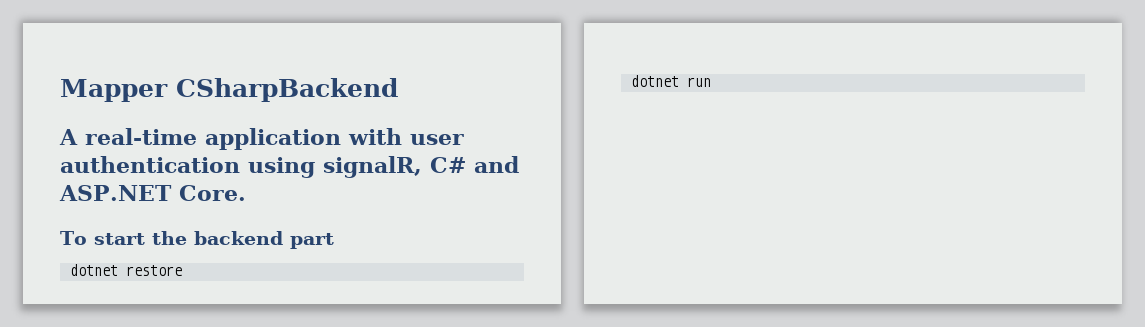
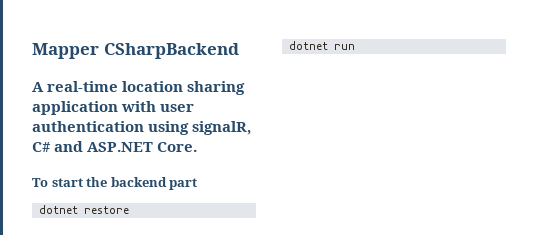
- A real-time application with user authentication using signalR, C# and ASP.NET Core.
+ A real-time location sharing application with user authentication using signalR, C# and ASP.NET Core.

